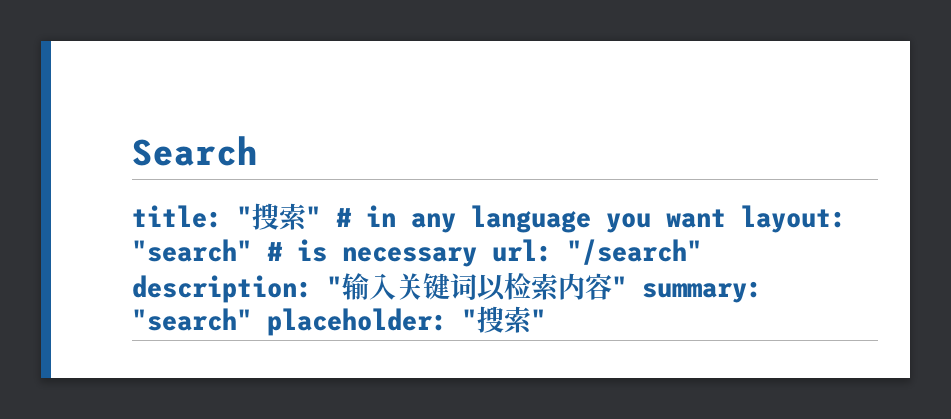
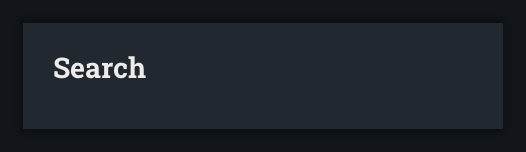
- title: "搜索" # in any language you want layout: "search" # is necessary url: "/search" description: "输入关键词以检索内容" summary: "search" placeholder: "搜索"

